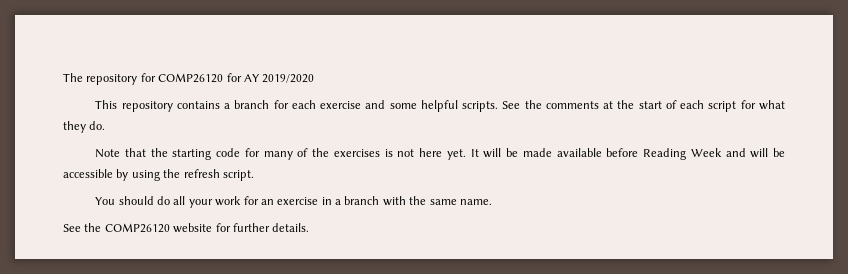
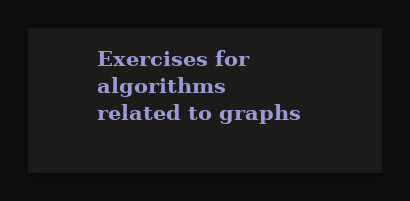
- The repository for COMP26120 for AY 2019/2020
- This repository contains a branch for each exercise and some helpful scripts. See the comments at the start of each script for what they do.
- Note that the starting code for many of the exercises is not here yet. It will be made available before Reading Week and will be accessible by using the refresh script.
- You should do all your work for an exercise in a branch with the same name.
- See the COMP26120 website for further details.
+ Exercises for algorithms related to graphs

